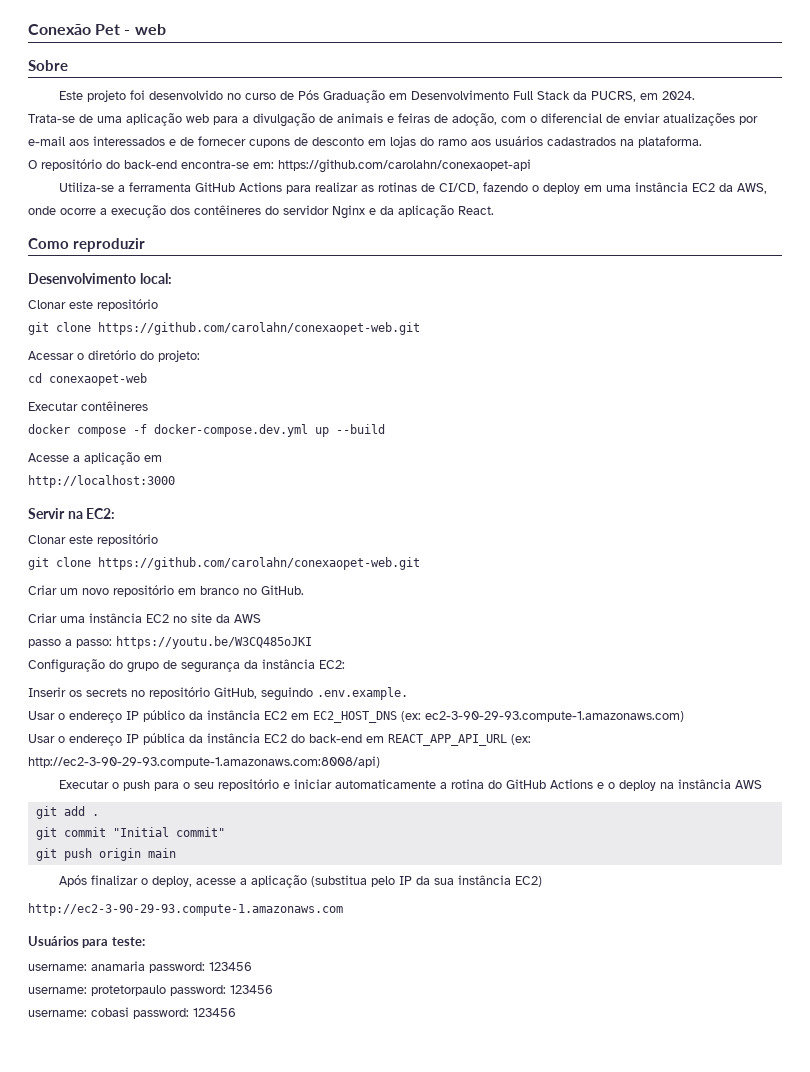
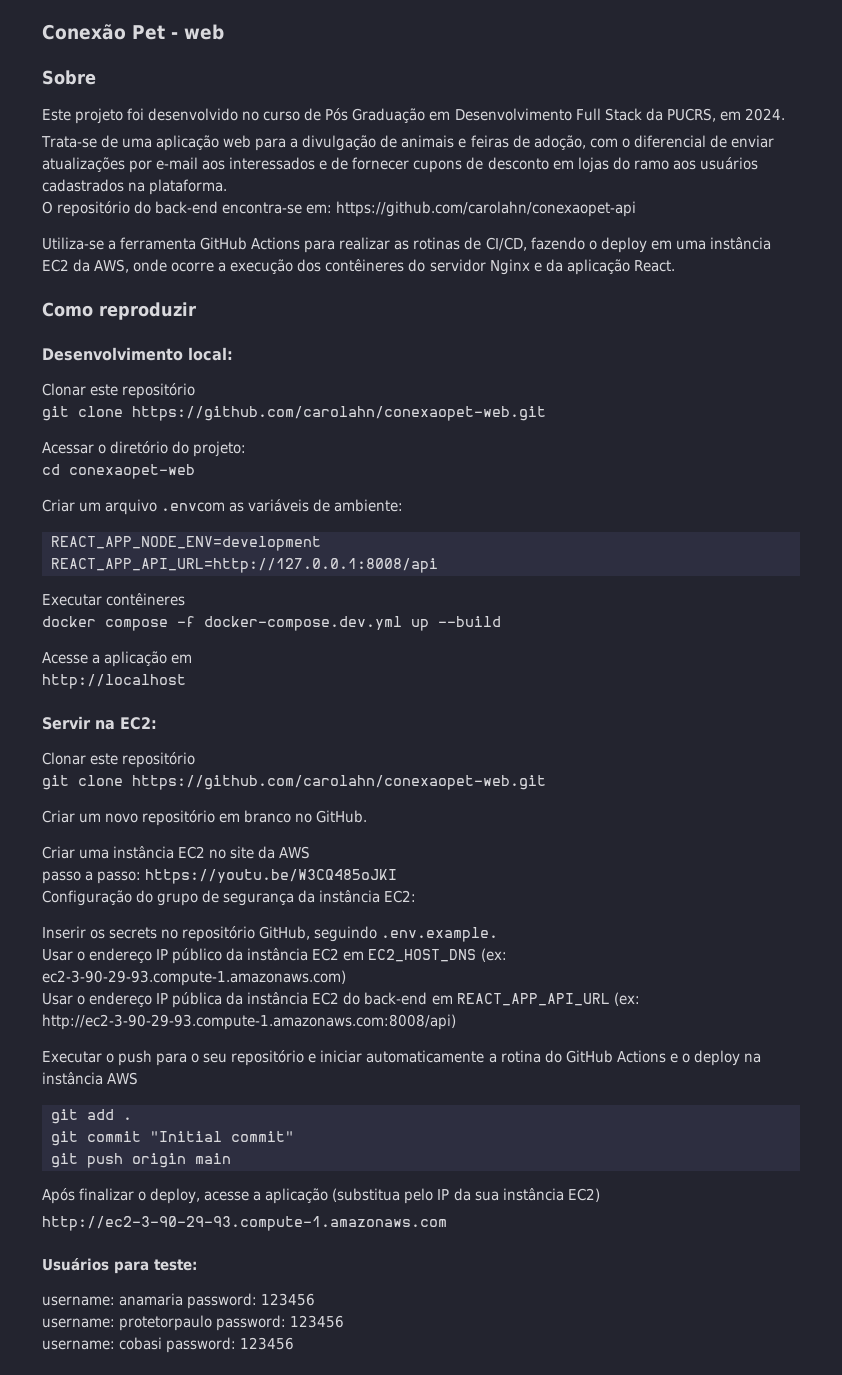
+ Criar um arquivo .envcom as variáveis de ambiente:
+ REACT_APP_NODE_ENV=development
+ REACT_APP_API_URL=http://127.0.0.1:8008/api
- http://localhost:3000
+ http://localhost

